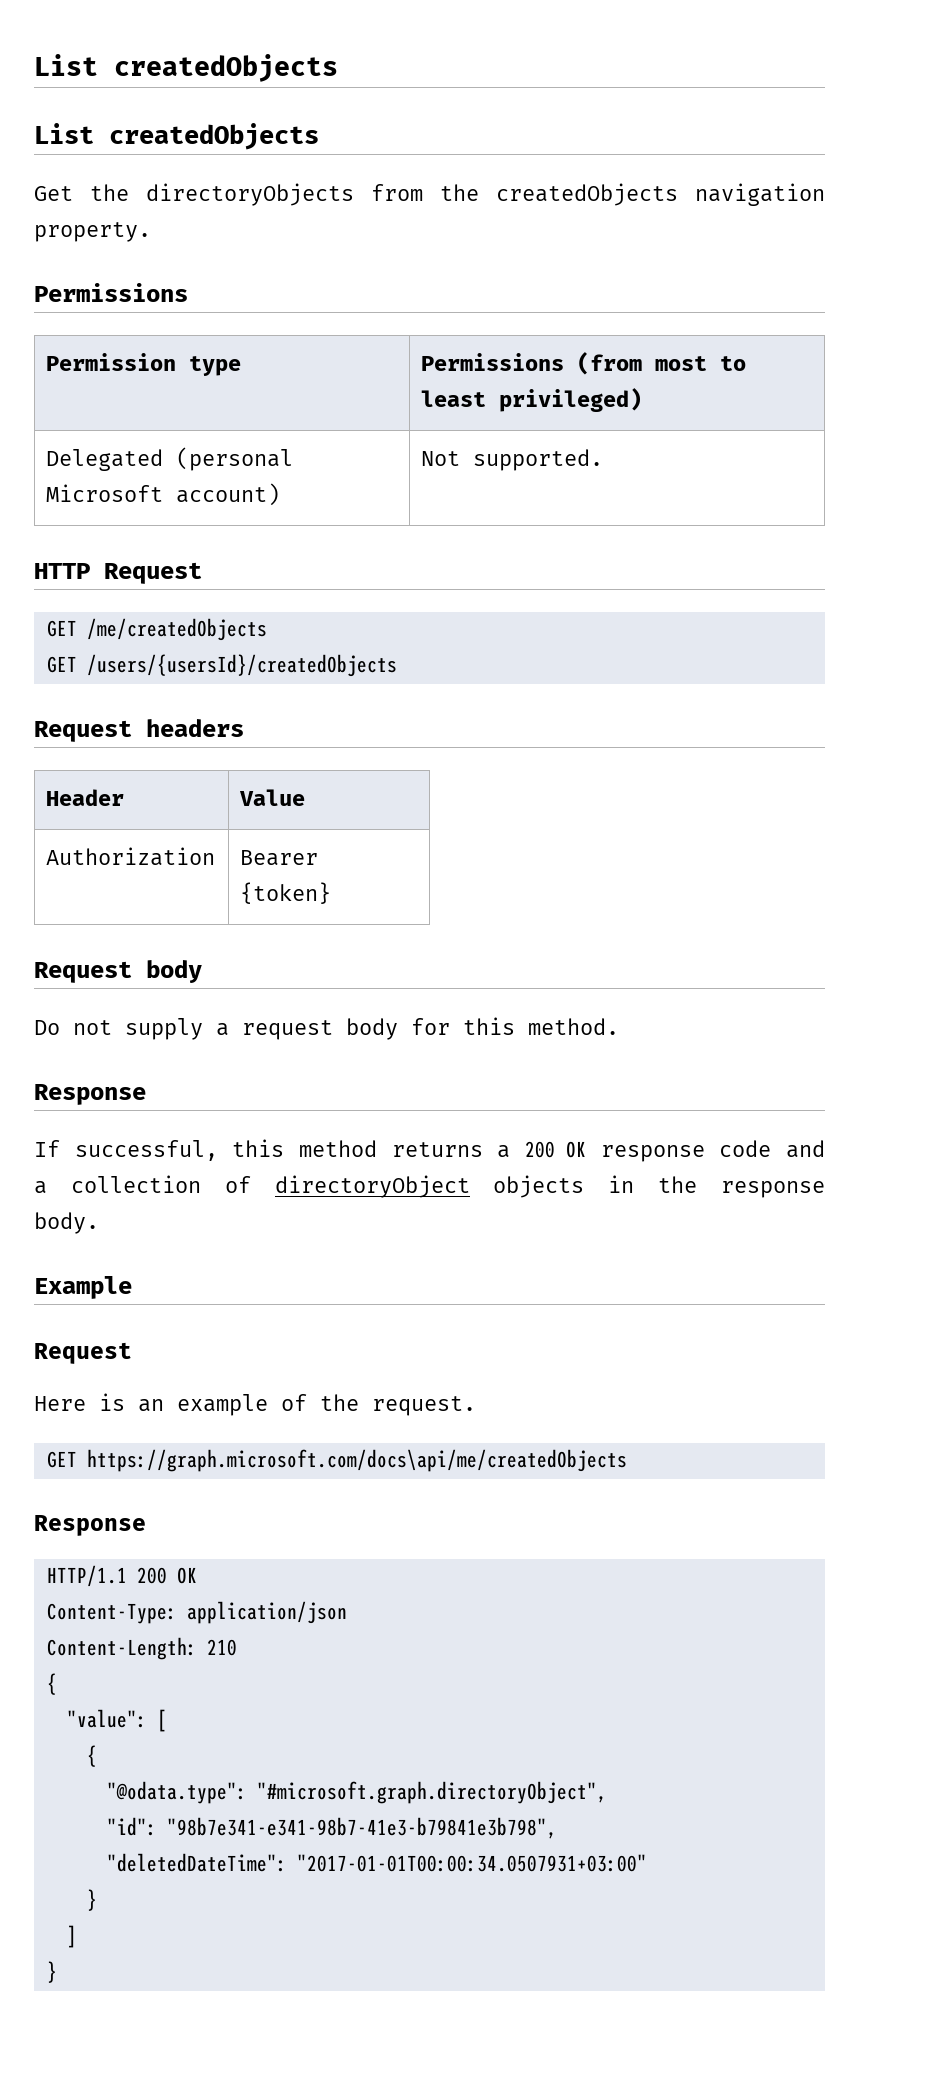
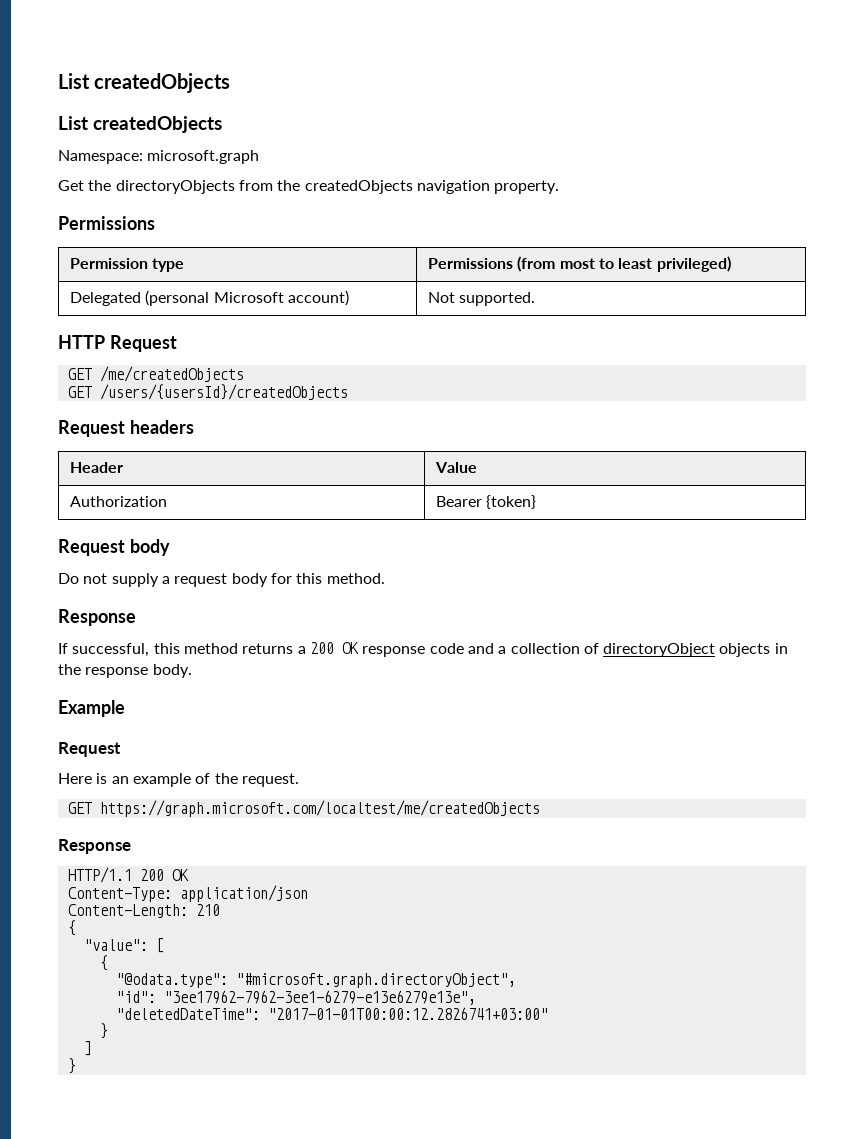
+ Namespace: microsoft.graph
- GET https://graph.microsoft.com/docs\api/me/createdObjects
+ GET https://graph.microsoft.com/localtest/me/createdObjects
- "id": "98b7e341-e341-98b7-41e3-b79841e3b798",
+ "id": "3ee17962-7962-3ee1-6279-e13e6279e13e",
- "deletedDateTime": "2017-01-01T00:00:34.0507931+03:00"
+ "deletedDateTime": "2017-01-01T00:00:12.2826741+03:00"

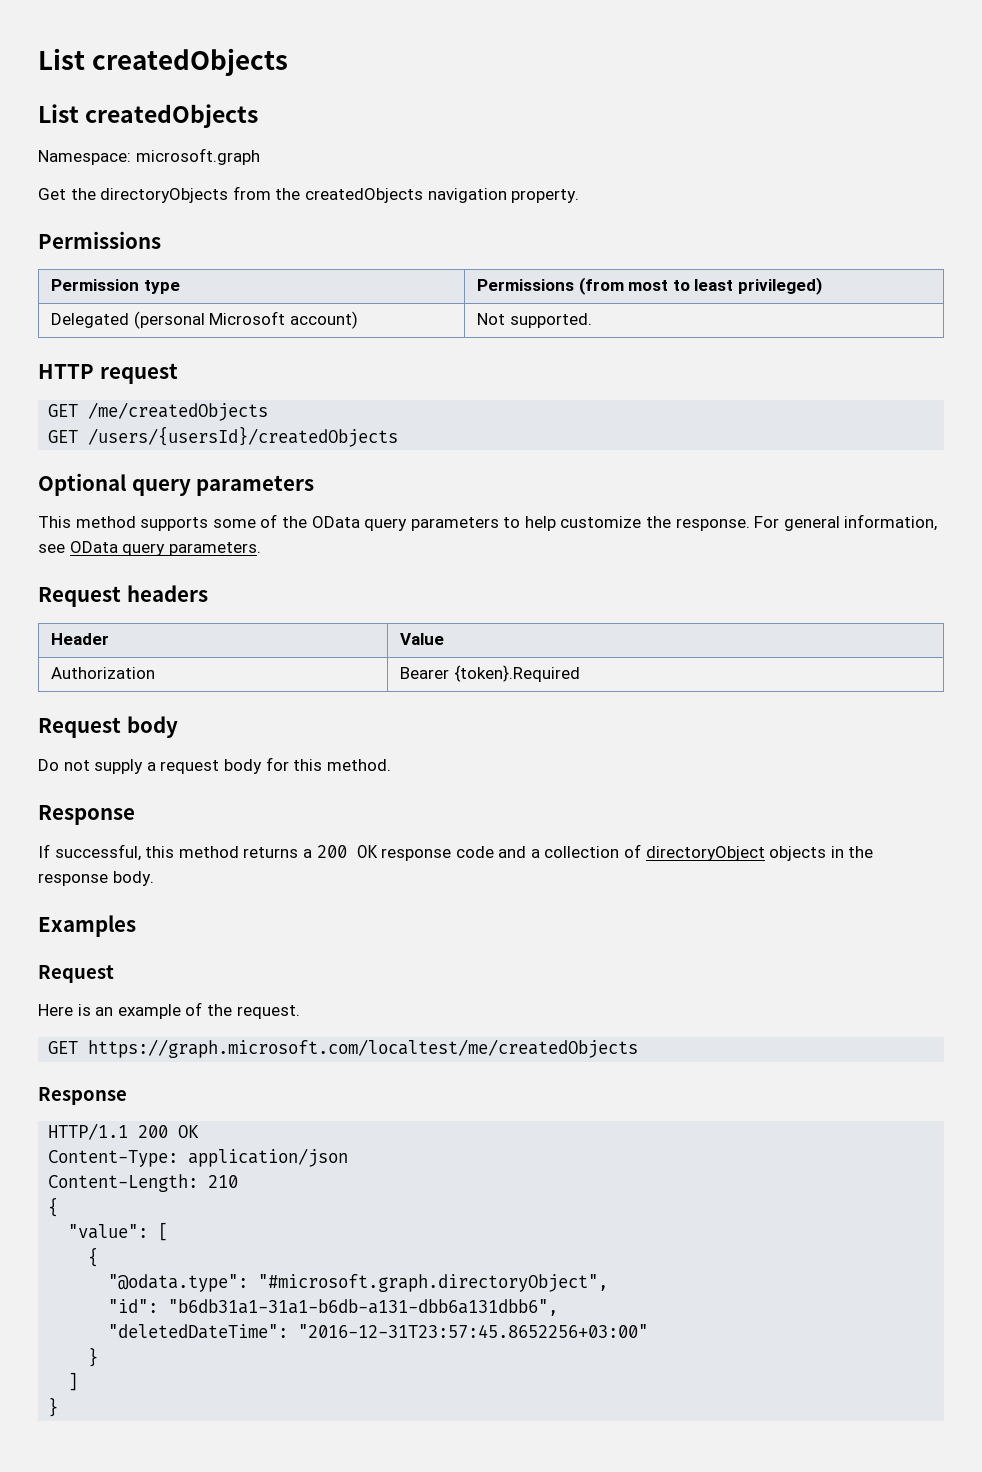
- HTTP Request
+ HTTP request
+ Optional query parameters
+ This method supports some of the OData query parameters to help customize the response. For general information, see OData query parameters.
- Authorization | Bearer {token}
+ Authorization | Bearer {token}.Required
- Example
+ Examples
- "id": "3ee17962-7962-3ee1-6279-e13e6279e13e",
+ "id": "b6db31a1-31a1-b6db-a131-dbb6a131dbb6",
- "deletedDateTime": "2017-01-01T00:00:12.2826741+03:00"
+ "deletedDateTime": "2016-12-31T23:57:45.8652256+03:00"

